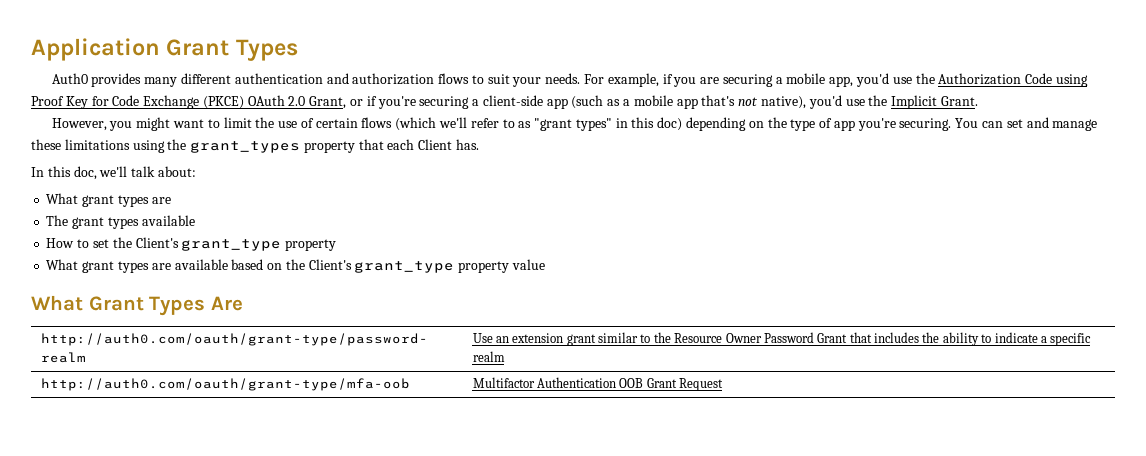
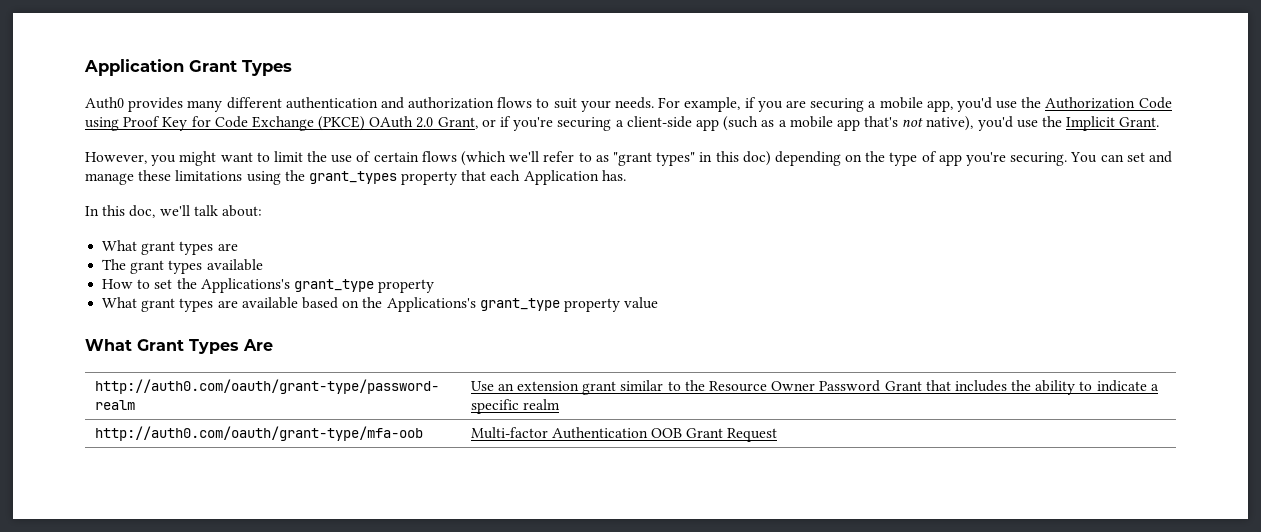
- You can set and manage these limitations using the grant_types property that each Client has.
+ You can set and manage these limitations using the grant_types property that each Application has.
- How to set the Client's grant_type property
+ How to set the Applications's grant_type property
- What grant types are available based on the Client's grant_type property value
+ What grant types are available based on the Applications's grant_type property value
- http://auth0.com/oauth/grant-type/mfa-oob | Multifactor Authentication OOB Grant Request
+ http://auth0.com/oauth/grant-type/mfa-oob | Multi-factor Authentication OOB Grant Request

